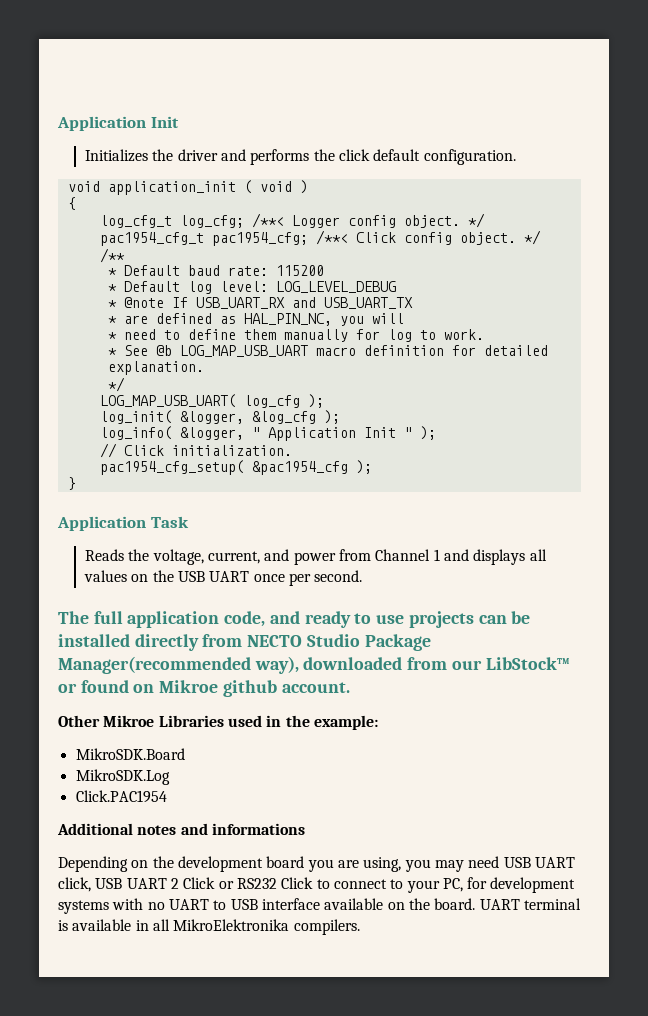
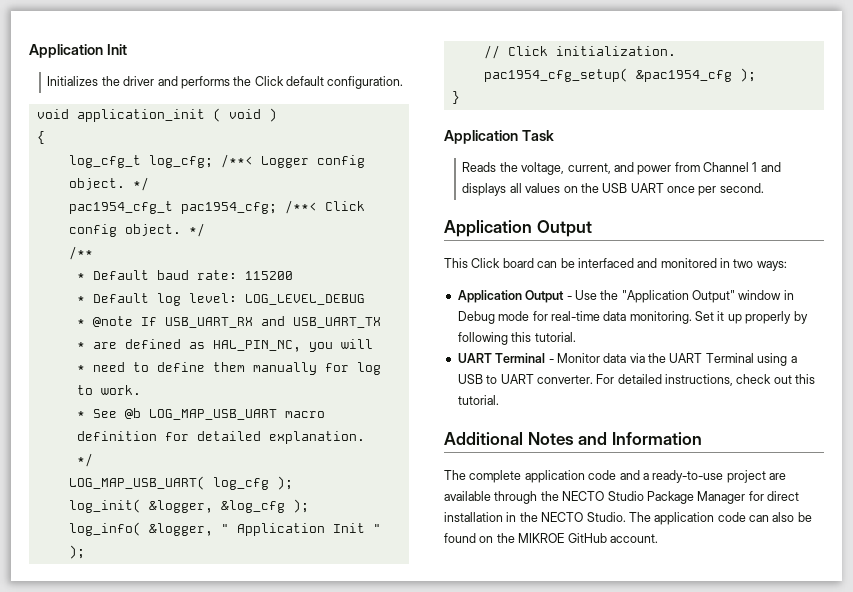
- Initializes the driver and performs the click default configuration.
+ Initializes the driver and performs the Click default configuration.
  Reads the voltage, current, and power from Channel 1 and displays all values on the USB UART once per second.
- The full application code, and ready to use projects can be installed directly from NECTO Studio Package Manager(recommended way), downloaded from our LibStock™ or found on Mikroe github account.
- Other Mikroe Libraries used in the example:
- MikroSDK.Board
- MikroSDK.Log
- Click.PAC1954
- Additional notes and informations
- Depending on the development board you are using, you may need USB UART click, USB UART 2 Click or RS232 Click to connect to your PC, for development systems with no UART to USB interface available on the board. UART terminal is available in all MikroElektronika compilers.
+ Application Output
+ This Click board can be interfaced and monitored in two ways:
+ Application Output - Use the "Application Output" window in Debug mode for real-time data monitoring. Set it up properly by following this tutorial.
+ UART Terminal - Monitor data via the UART Terminal using a USB to UART converter. For detailed instructions, check out this tutorial.
+ Additional Notes and Information
+ The complete application code and a ready-to-use project are available through the NECTO Studio Package Manager for direct installation in the NECTO Studio. The application code can also be found on the MIKROE GitHub account.

